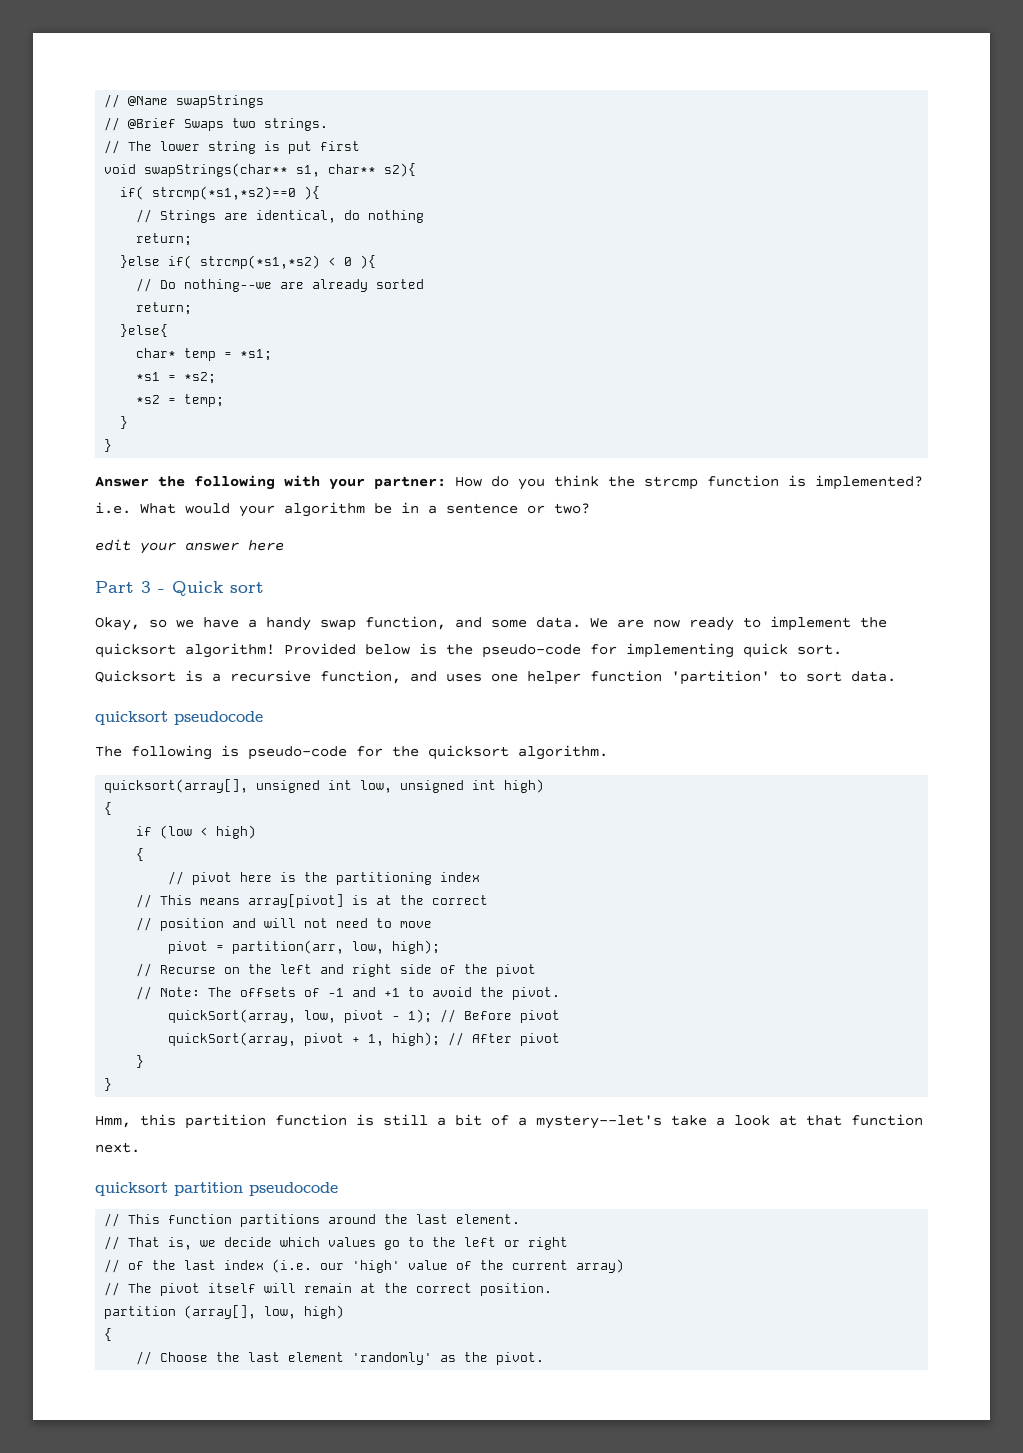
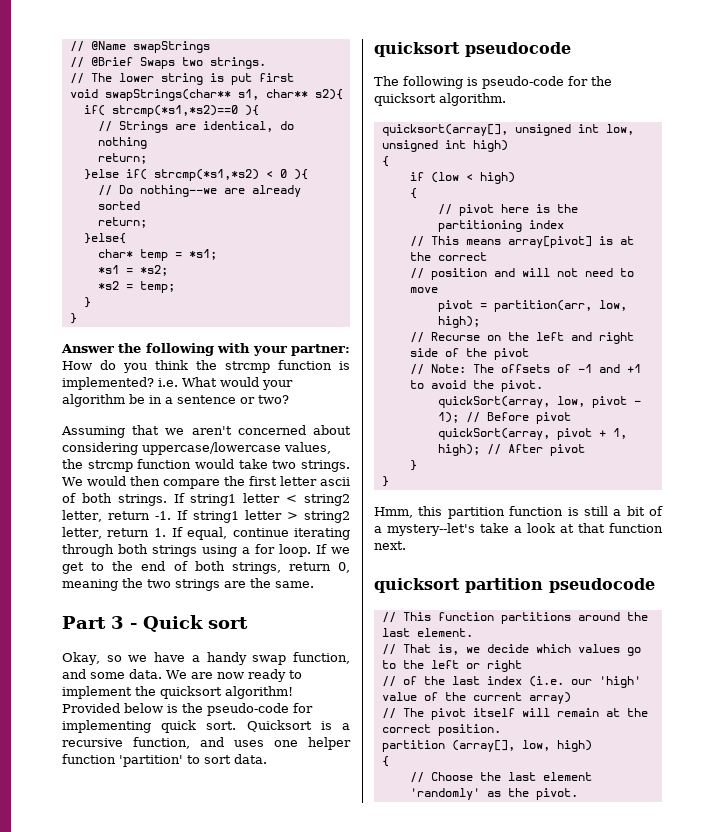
- edit your answer here
+ Assuming that we aren't concerned about considering uppercase/lowercase values, the strcmp function would take two strings. We would then compare the first letter ascii of both strings. If string1 letter < string2 letter, return -1. If string1 letter > string2 letter, return 1. If equal, continue iterating through both strings using a for loop. If we get to the end of both strings, return 0, meaning the two strings are the same.

